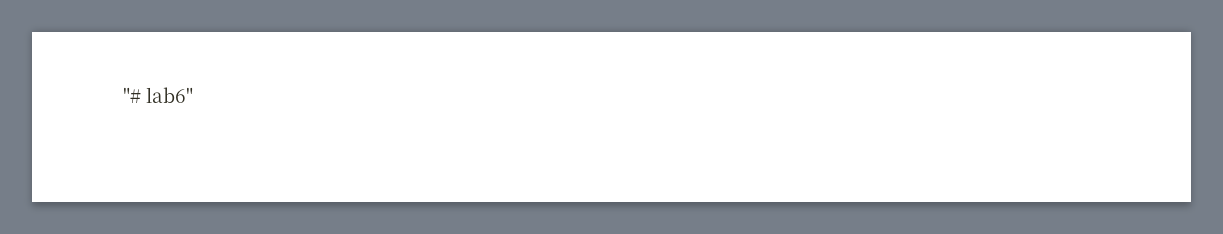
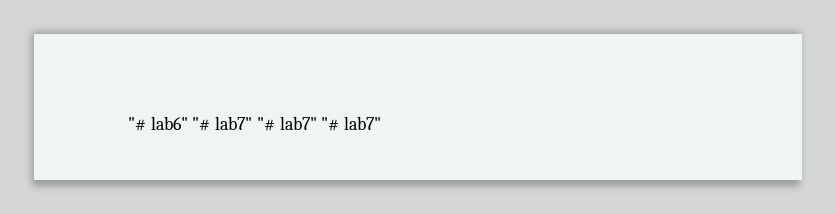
- "# lab6"
+ "# lab6" "# lab7" "# lab7" "# lab7"

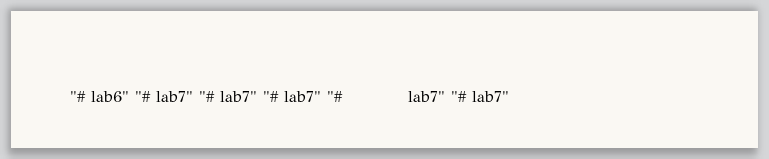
- "# lab6" "# lab7" "# lab7" "# lab7"
+ "# lab6" "# lab7" "# lab7" "# lab7" "# lab7" "# lab7"

